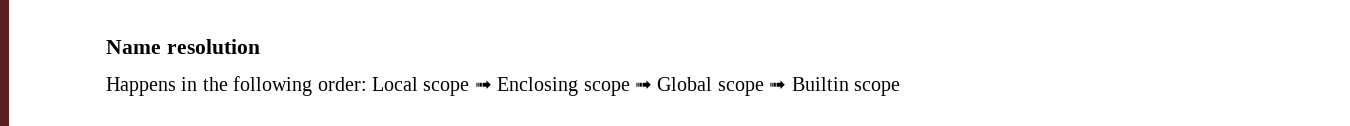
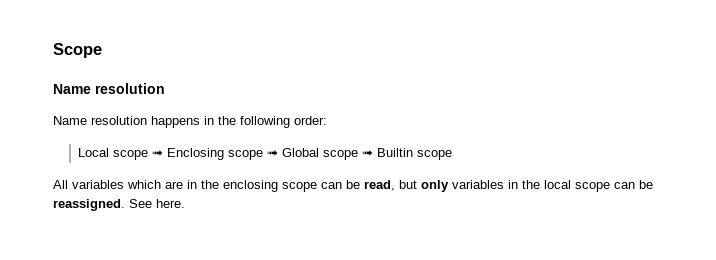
+ Scope
- Happens in the following order: Local scope ➟ Enclosing scope ➟ Global scope ➟ Builtin scope
+ Name resolution happens in the following order:
+ Local scope ➟ Enclosing scope ➟ Global scope ➟ Builtin scope
+ All variables which are in the enclosing scope can be read, but only variables in the local scope can be reassigned. See here.

